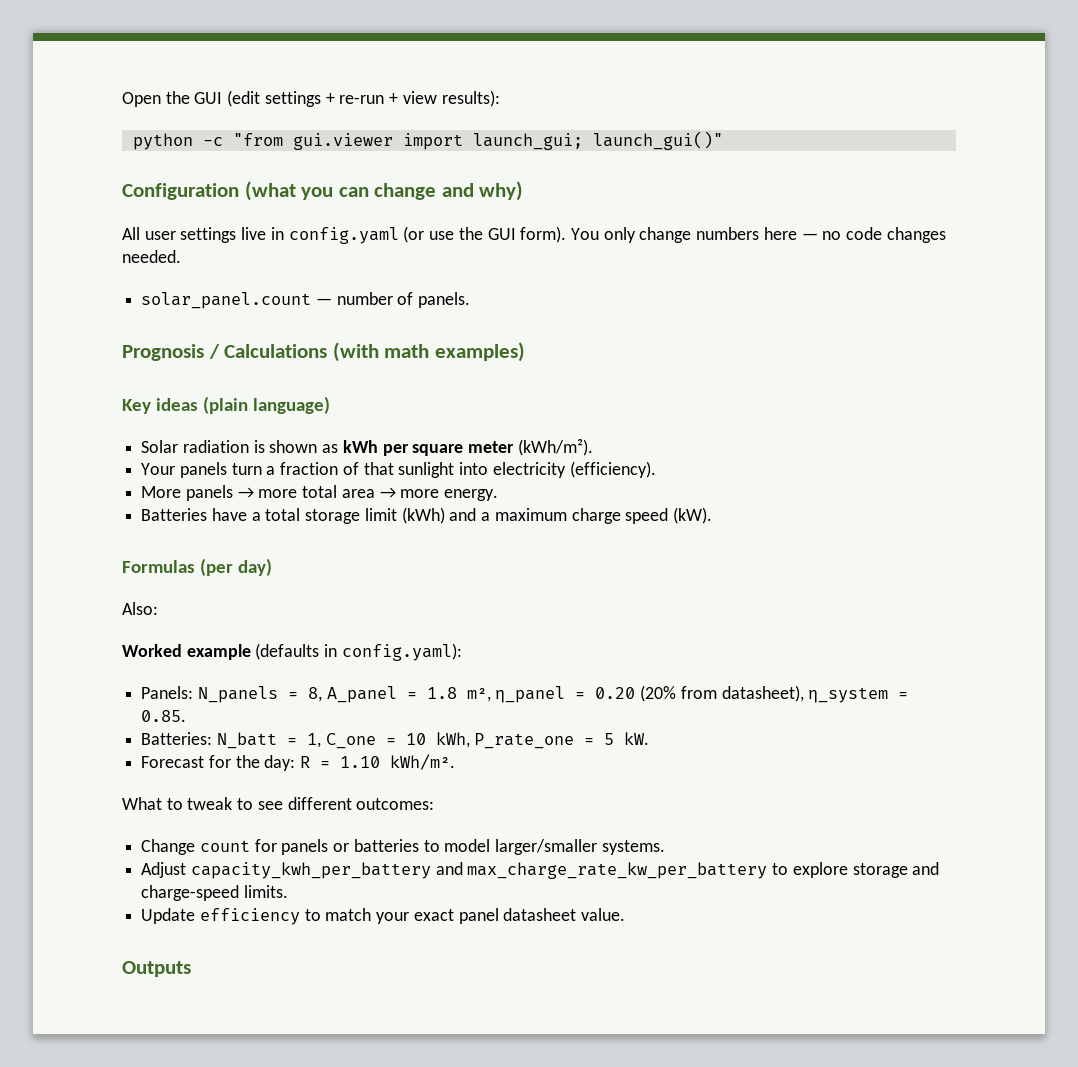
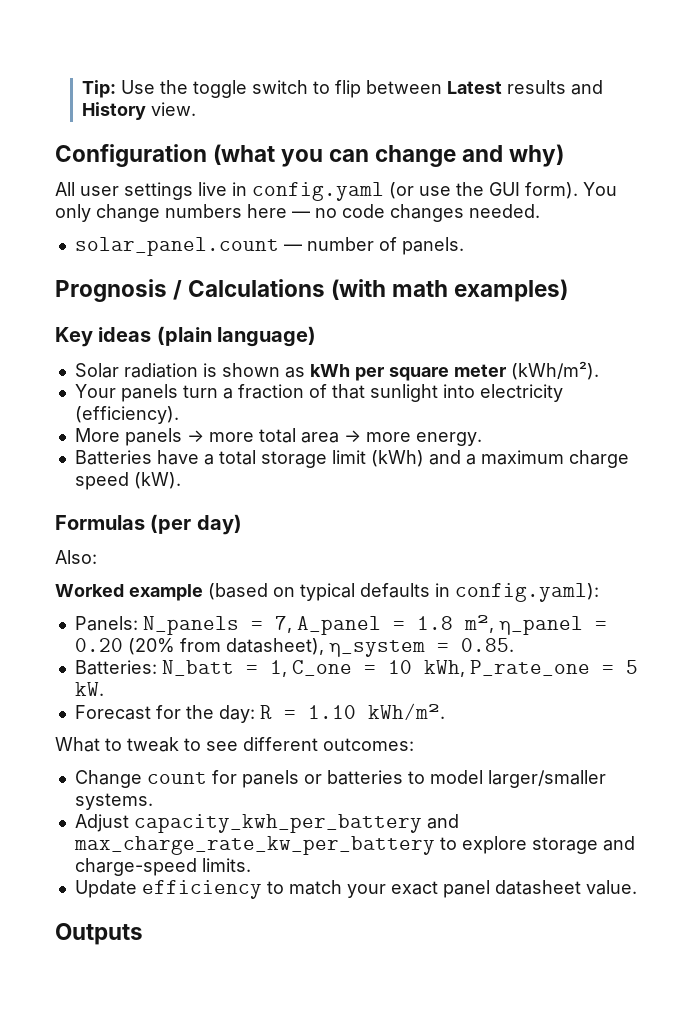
- Open the GUI (edit settings + re-run + view results):
- python -c "from gui.viewer import launch_gui; launch_gui()"
+ Tip: Use the toggle switch to flip between Latest results and History view.
- Worked example (defaults in config.yaml):
+ Worked example (based on typical defaults in config.yaml):
- Panels: N_panels = 8, A_panel = 1.8 m², η_panel = 0.20 (20% from datasheet), η_system = 0.85.
+ Panels: N_panels = 7, A_panel = 1.8 m², η_panel = 0.20 (20% from datasheet), η_system = 0.85.

